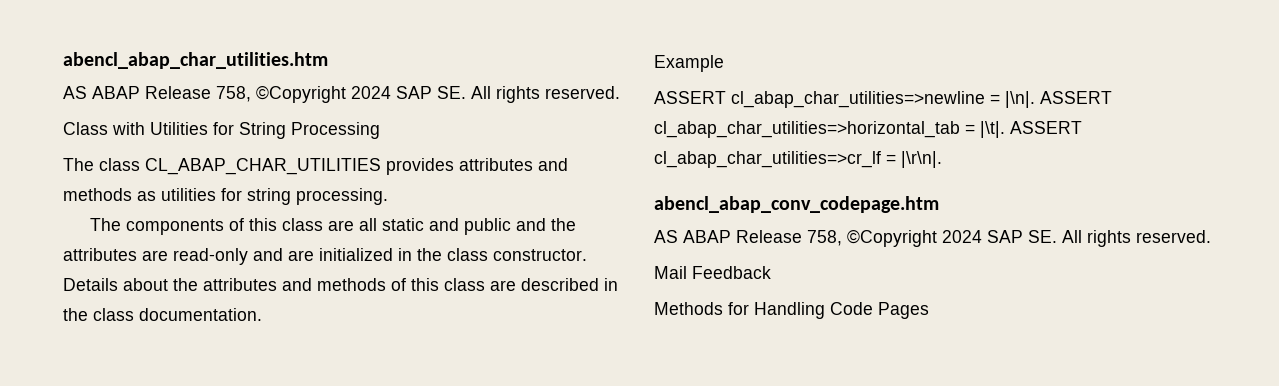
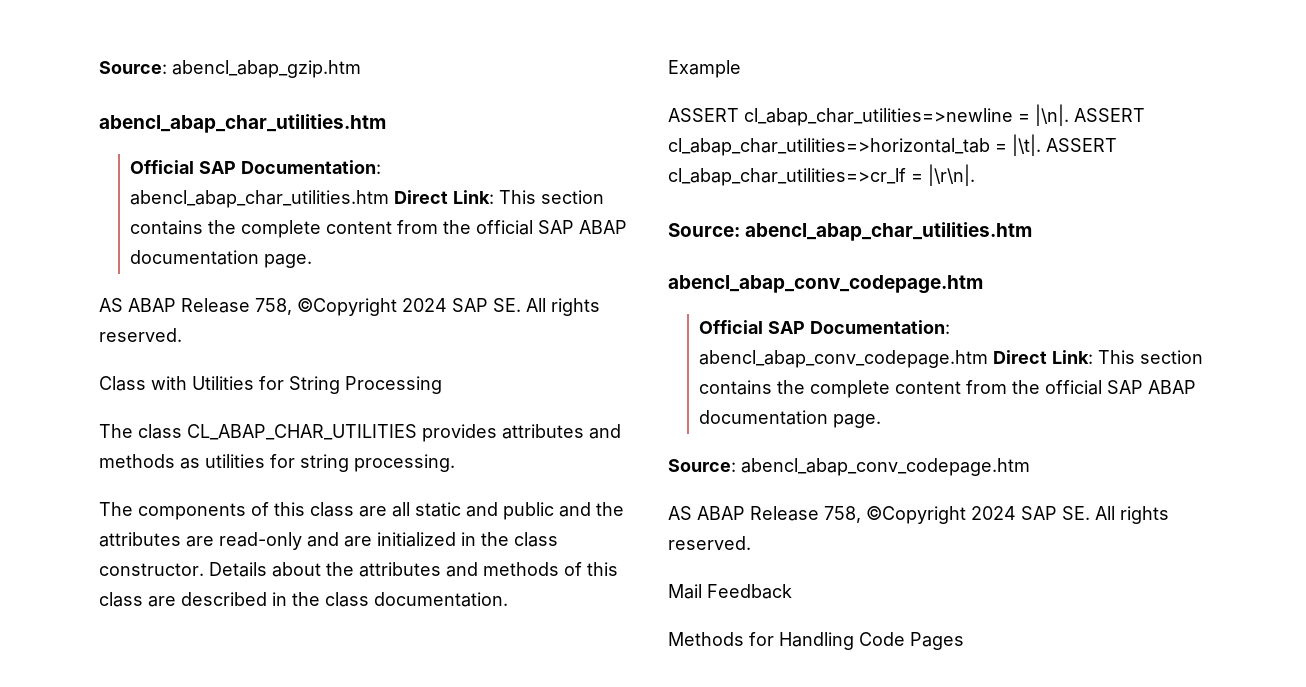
+ Source: abencl_abap_gzip.htm
  abencl_abap_char_utilities.htm
+ Official SAP Documentation: abencl_abap_char_utilities.htm Direct Link: This section contains the complete content from the official SAP ABAP documentation page.
+ Source: abencl_abap_char_utilities.htm
  abencl_abap_conv_codepage.htm
+ Official SAP Documentation: abencl_abap_conv_codepage.htm Direct Link: This section contains the complete content from the official SAP ABAP documentation page.
+ Source: abencl_abap_conv_codepage.htm

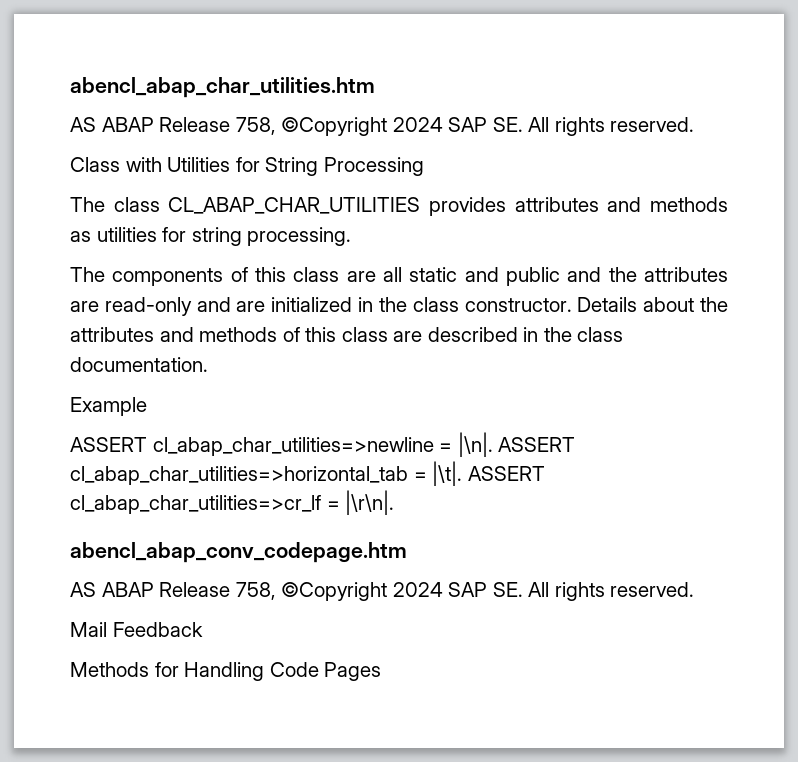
- Source: abencl_abap_gzip.htm
  abencl_abap_char_utilities.htm
- Official SAP Documentation: abencl_abap_char_utilities.htm Direct Link: This section contains the complete content from the official SAP ABAP documentation page.
- Source: abencl_abap_char_utilities.htm
  abencl_abap_conv_codepage.htm
- Official SAP Documentation: abencl_abap_conv_codepage.htm Direct Link: This section contains the complete content from the official SAP ABAP documentation page.
- Source: abencl_abap_conv_codepage.htm

